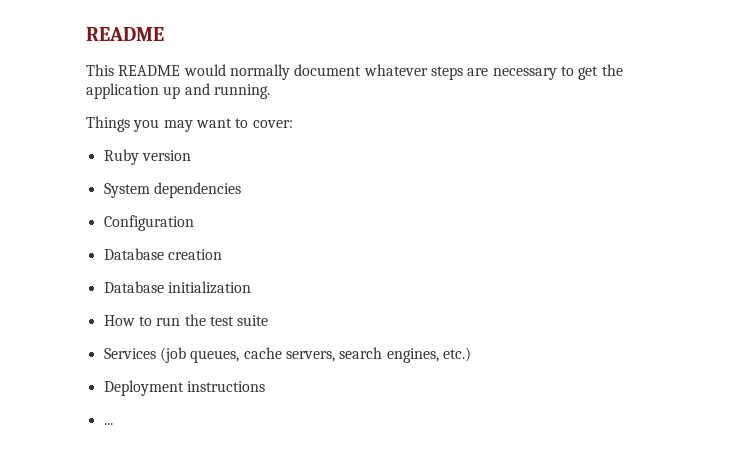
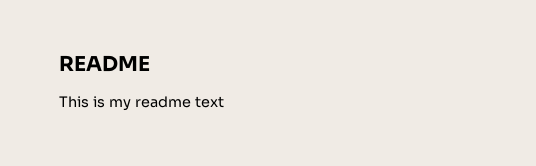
- This README would normally document whatever steps are necessary to get the application up and running.
- Things you may want to cover:
- Ruby version
- System dependencies
- Configuration
- Database creation
- Database initialization
- How to run the test suite
- Services (job queues, cache servers, search engines, etc.)
- Deployment instructions
- ...
+ This is my readme text

